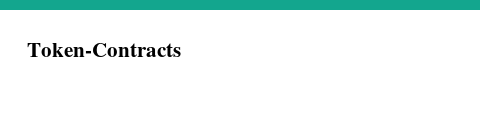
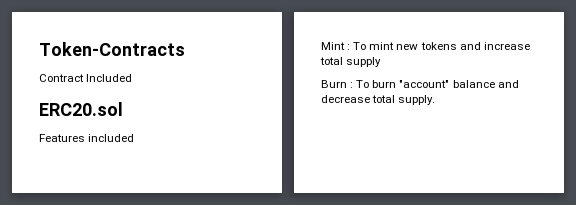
+ Contract Included
+ ERC20.sol
+ Features included
+ Mint : To mint new tokens and increase total supply
+ Burn : To burn "account" balance and decrease total supply.

